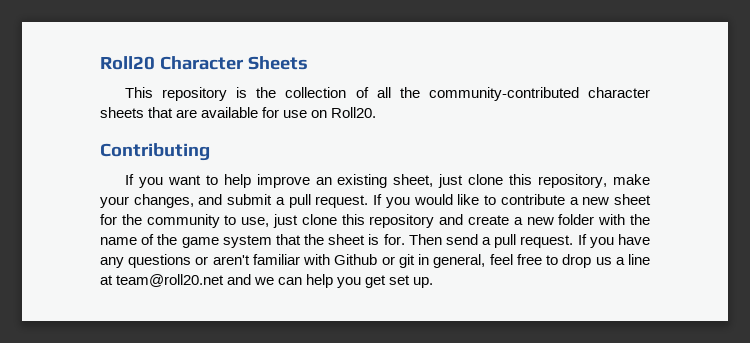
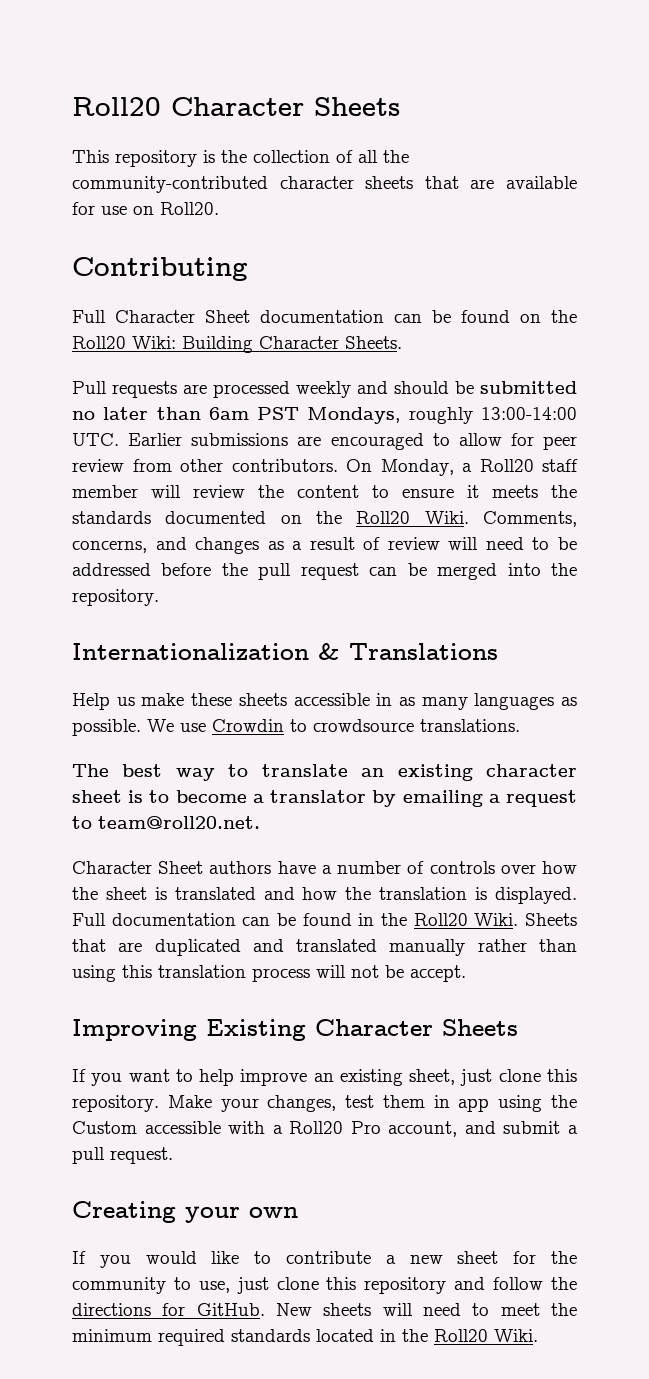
+ Full Character Sheet documentation can be found on the Roll20 Wiki: Building Character Sheets.
+ Pull requests are processed weekly and should be submitted no later than 6am PST Mondays, roughly 13:00-14:00 UTC. Earlier submissions are encouraged to allow for peer review from other contributors. On Monday, a Roll20 staff member will review the content to ensure it meets the standards documented on the Roll20 Wiki. Comments, concerns, and changes as a result of review will need to be addressed before the pull request can be merged into the repository.
+ Internationalization & Translations
+ Help us make these sheets accessible in as many languages as possible. We use Crowdin to crowdsource translations.
+ The best way to translate an existing character sheet is to become a translator by emailing a request to team@roll20.net.
+ Character Sheet authors have a number of controls over how the sheet is translated and how the translation is displayed. Full documentation can be found in the Roll20 Wiki. Sheets that are duplicated and translated manually rather than using this translation process will not be accept.
+ Improving Existing Character Sheets
- If you want to help improve an existing sheet, just clone this repository, make your changes, and submit a pull request. If you would like to contribute a new sheet for the community to use, just clone this repository and create a new folder with the name of the game system that the sheet is for. Then send a pull request. If you have any questions or aren't familiar with Github or git in general, feel free to drop us a line at team@roll20.net and we can help you get set up.
+ If you want to help improve an existing sheet, just clone this repository. Make your changes, test them in app using the Custom accessible with a Roll20 Pro account, and submit a pull request.
+ Creating your own
+ If you would like to contribute a new sheet for the community to use, just clone this repository and follow the directions for GitHub. New sheets will need to meet the minimum required standards located in the Roll20 Wiki.

